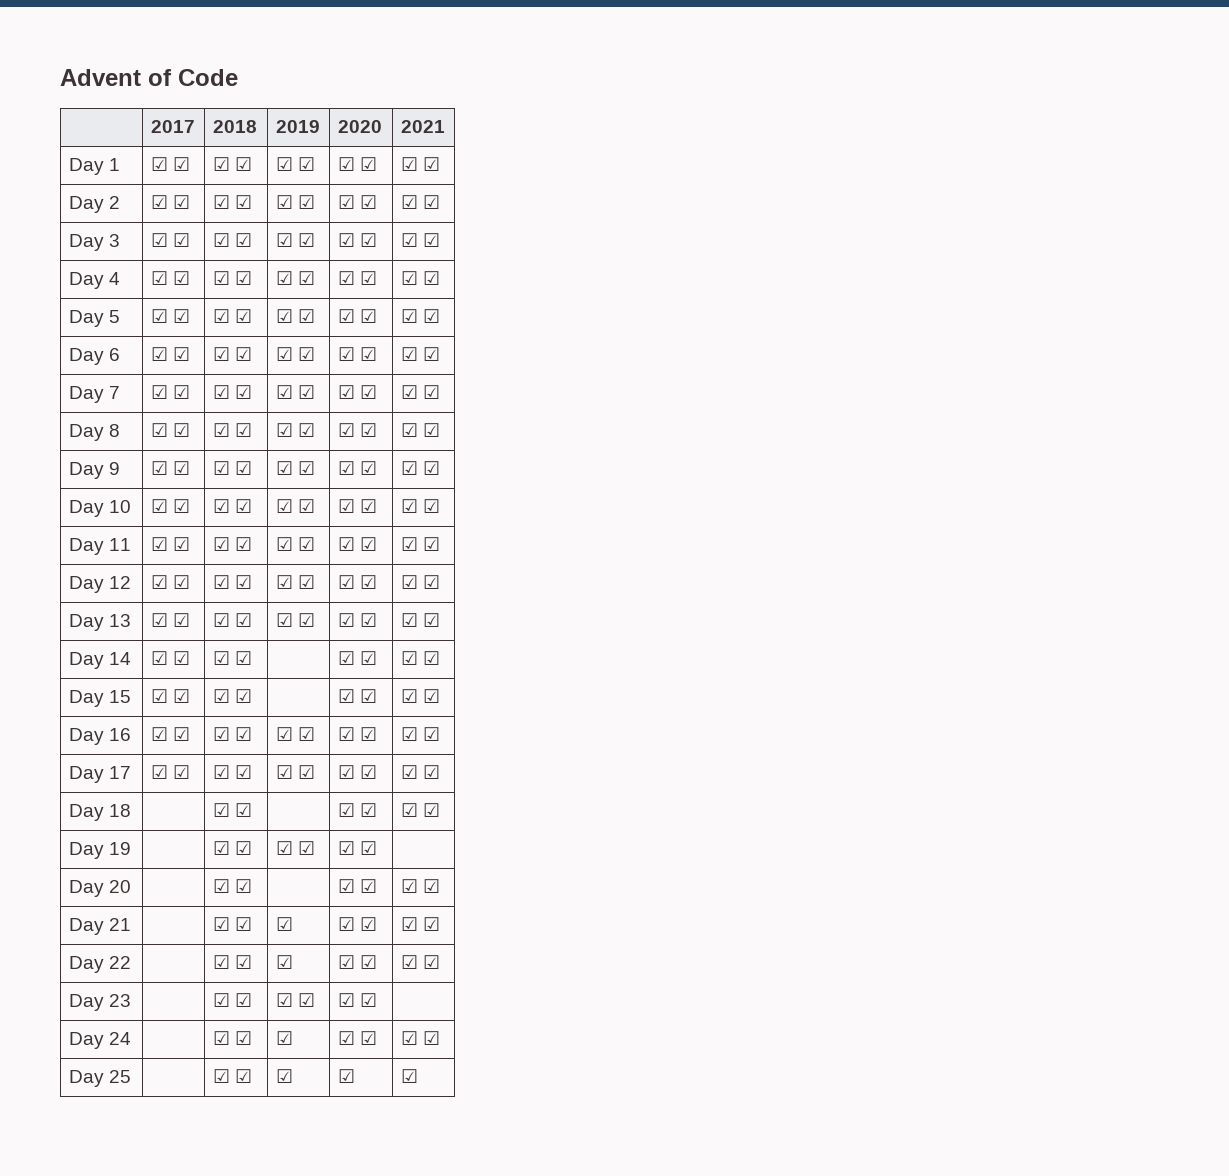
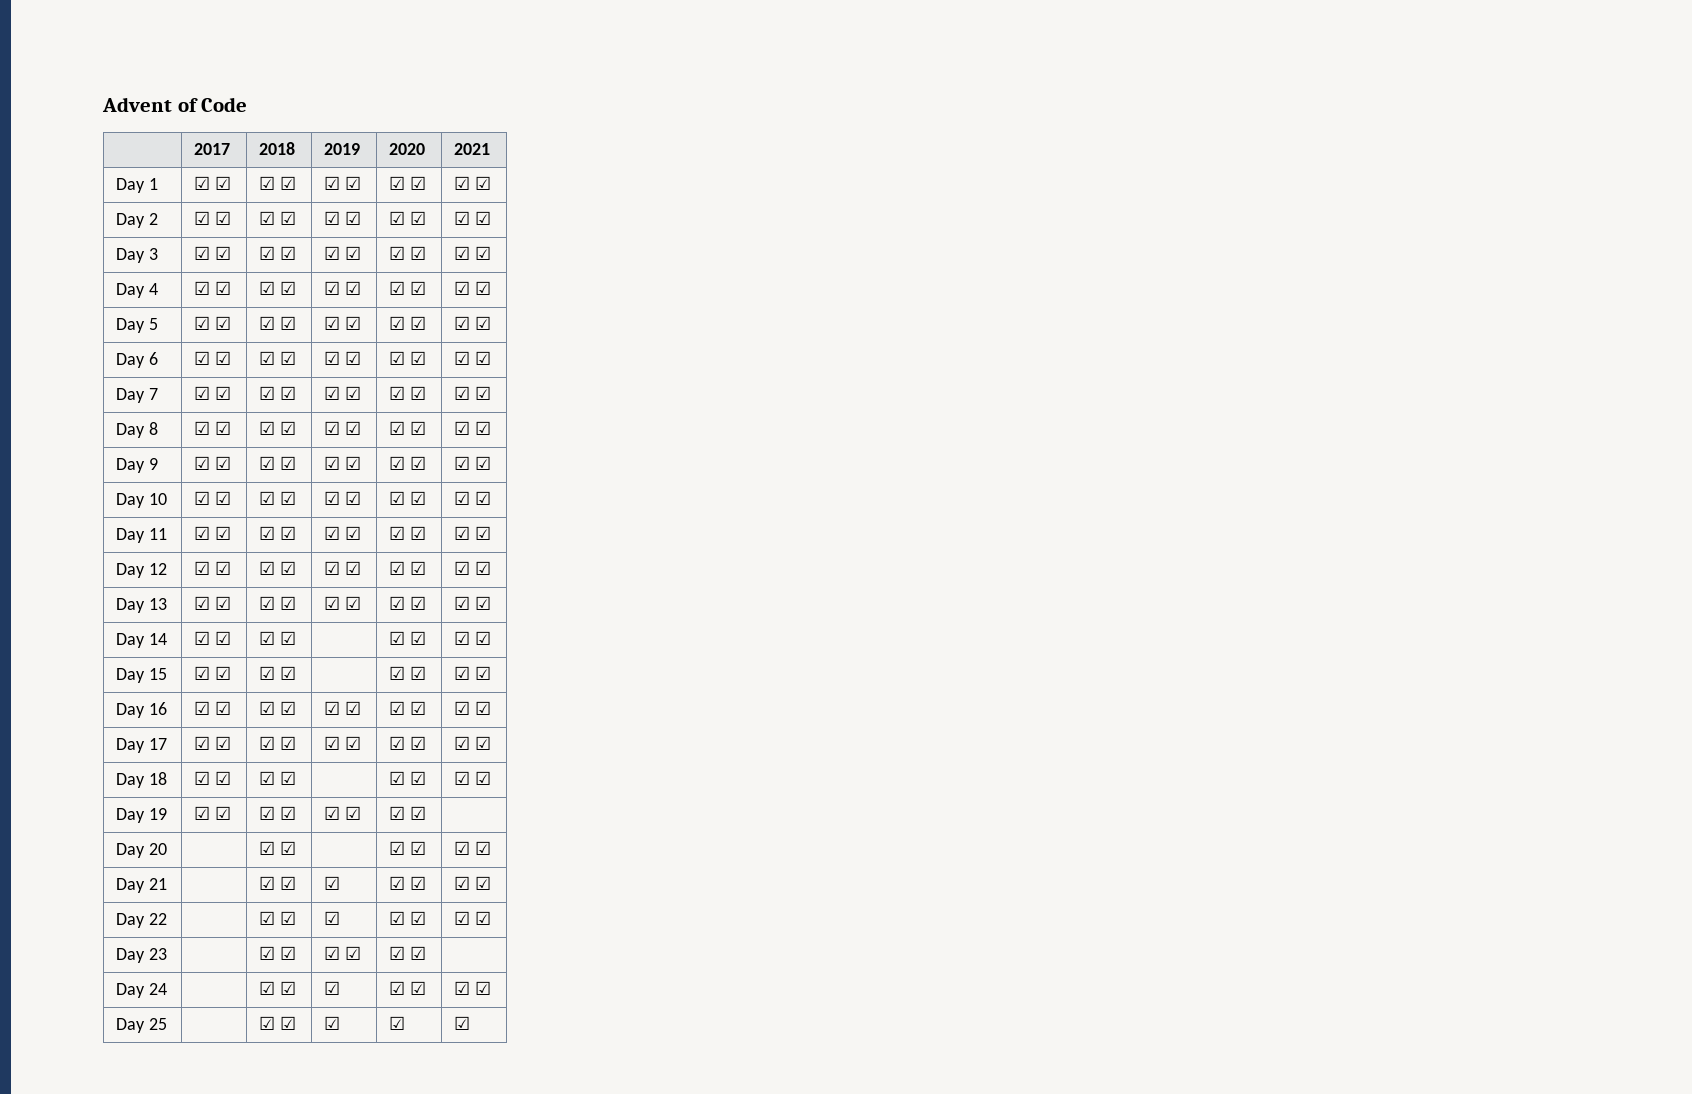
- Day 18 | | ☑ ☑ | | ☑ ☑ | ☑ ☑
+ Day 18 | ☑ ☑ | ☑ ☑ | | ☑ ☑ | ☑ ☑
- Day 19 | | ☑ ☑ | ☑ ☑ | ☑ ☑ |
+ Day 19 | ☑ ☑ | ☑ ☑ | ☑ ☑ | ☑ ☑ |

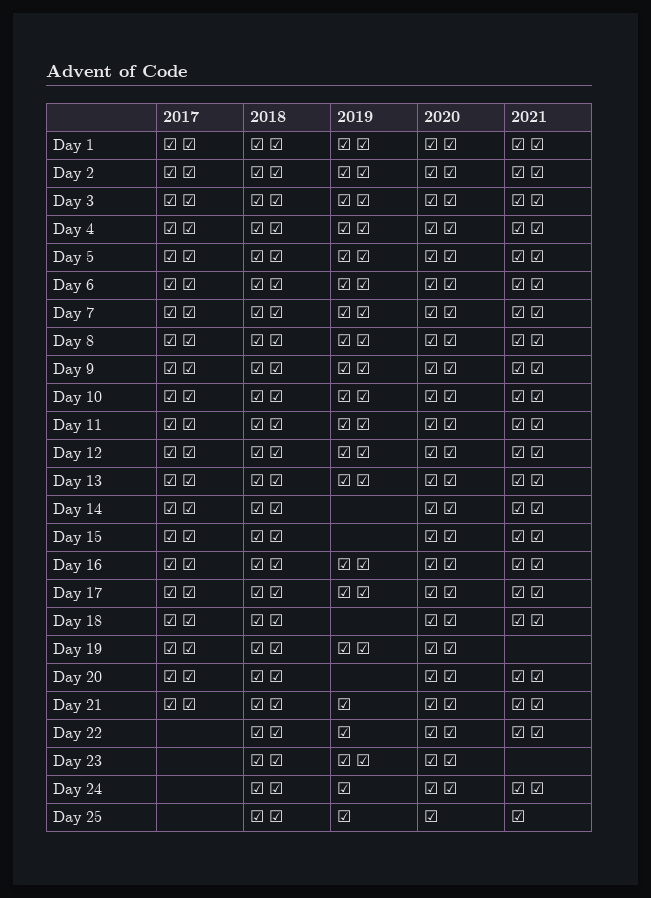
- Day 20 | | ☑ ☑ | | ☑ ☑ | ☑ ☑
+ Day 20 | ☑ ☑ | ☑ ☑ | | ☑ ☑ | ☑ ☑
- Day 21 | | ☑ ☑ | ☑ | ☑ ☑ | ☑ ☑
+ Day 21 | ☑ ☑ | ☑ ☑ | ☑ | ☑ ☑ | ☑ ☑

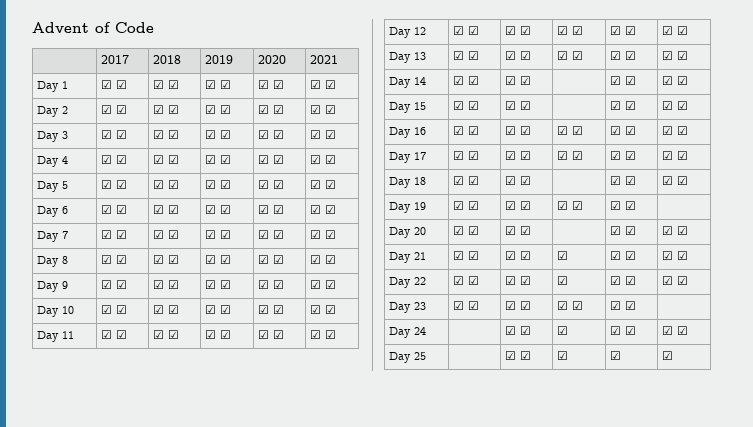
- Day 22 | | ☑ ☑ | ☑ | ☑ ☑ | ☑ ☑
+ Day 22 | ☑ ☑ | ☑ ☑ | ☑ | ☑ ☑ | ☑ ☑
- Day 23 | | ☑ ☑ | ☑ ☑ | ☑ ☑ |
+ Day 23 | ☑ ☑ | ☑ ☑ | ☑ ☑ | ☑ ☑ |

